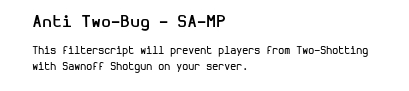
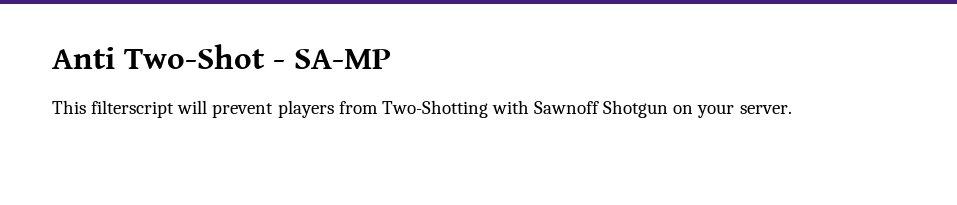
- Anti Two-Bug - SA-MP
+ Anti Two-Shot - SA-MP

